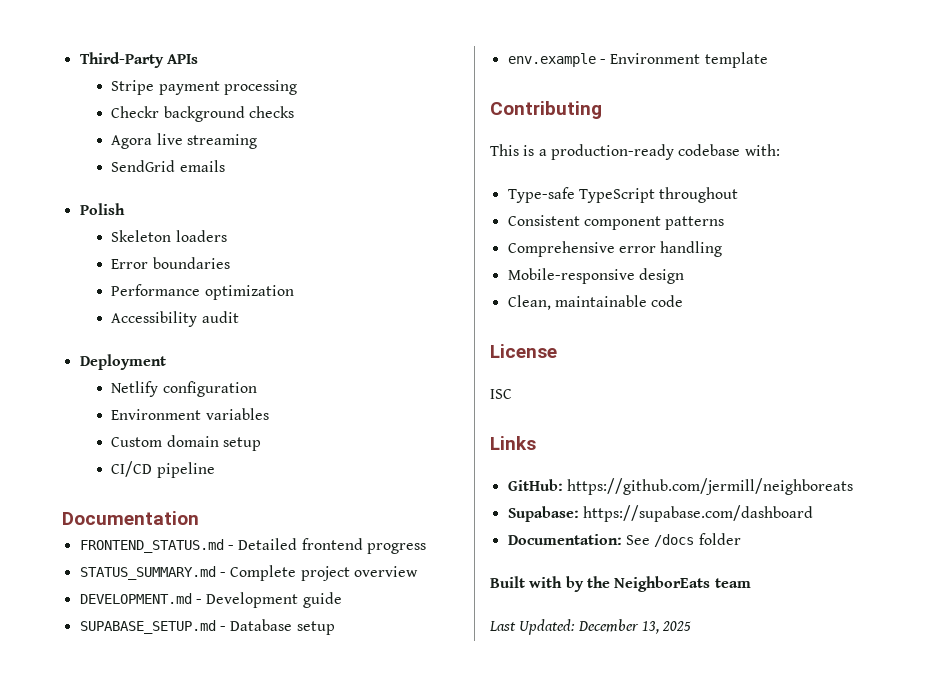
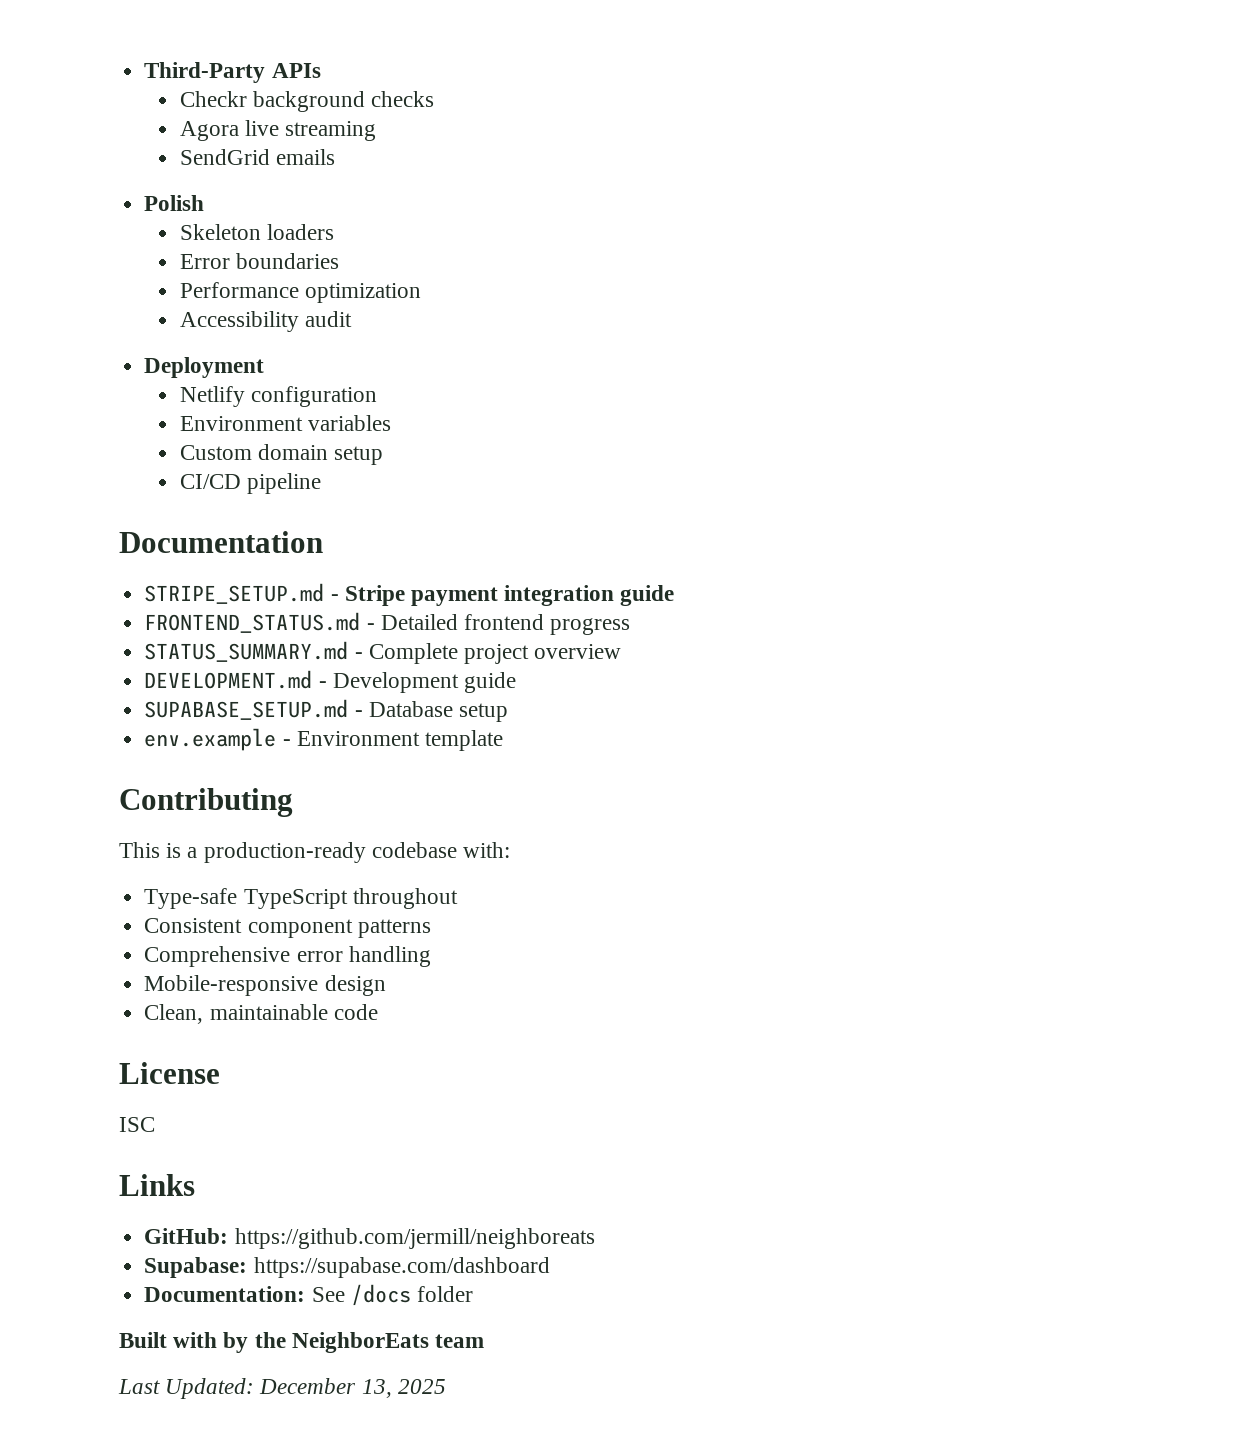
- Stripe payment processing
+ STRIPE_SETUP.md - Stripe payment integration guide

